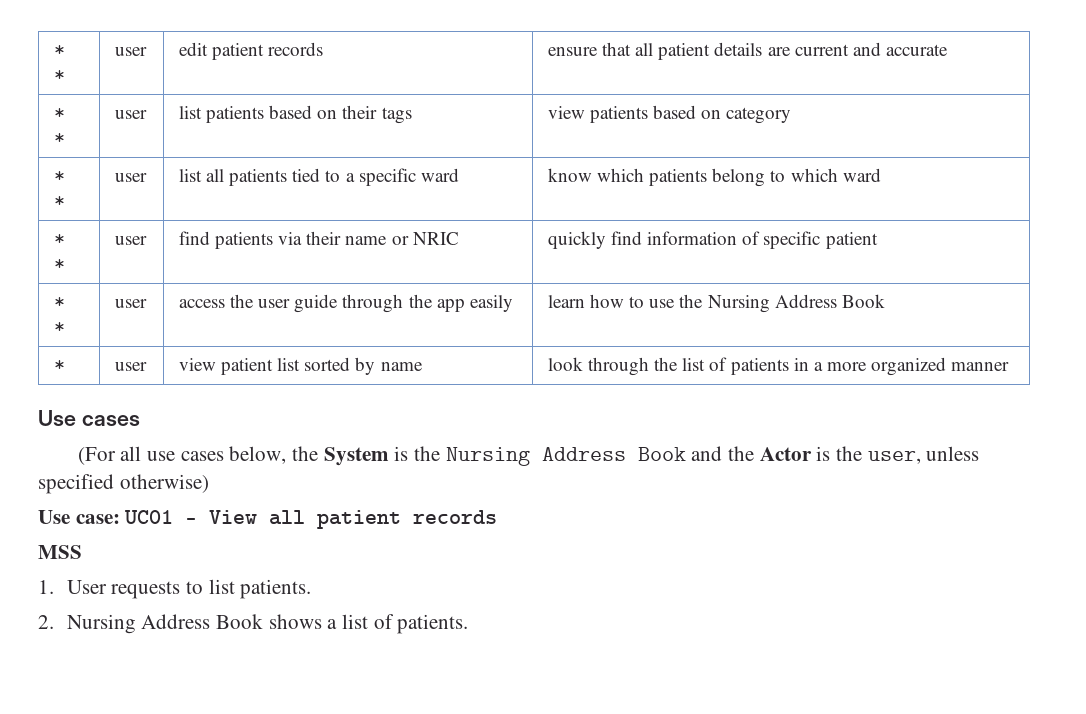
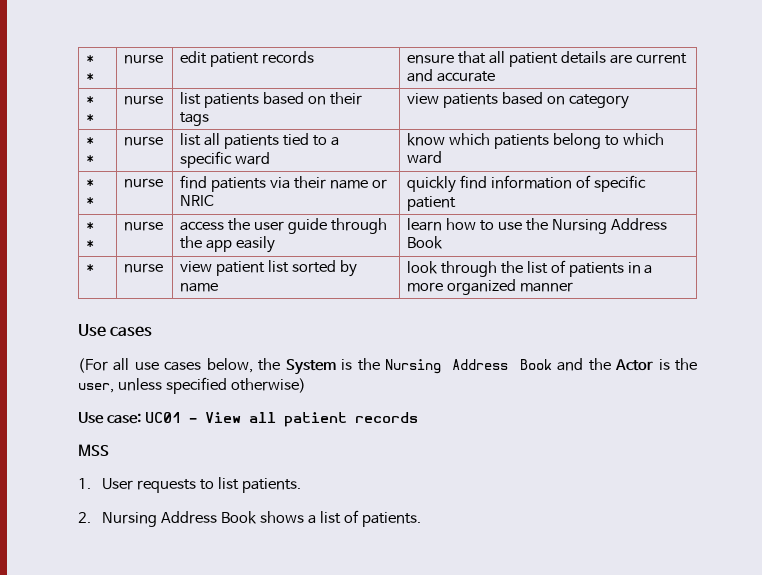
- * * | user | edit patient records | ensure that all patient details are current and accurate
+ * * | nurse | edit patient records | ensure that all patient details are current and accurate
- * * | user | list patients based on their tags | view patients based on category
+ * * | nurse | list patients based on their tags | view patients based on category
- * * | user | list all patients tied to a specific ward | know which patients belong to which ward
+ * * | nurse | list all patients tied to a specific ward | know which patients belong to which ward
- * * | user | find patients via their name or NRIC | quickly find information of specific patient
+ * * | nurse | find patients via their name or NRIC | quickly find information of specific patient
- * * | user | access the user guide through the app easily | learn how to use the Nursing Address Book
+ * * | nurse | access the user guide through the app easily | learn how to use the Nursing Address Book
- * | user | view patient list sorted by name | look through the list of patients in a more organized manner
+ * | nurse | view patient list sorted by name | look through the list of patients in a more organized manner

